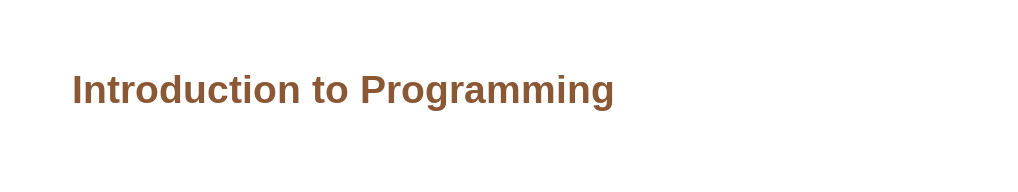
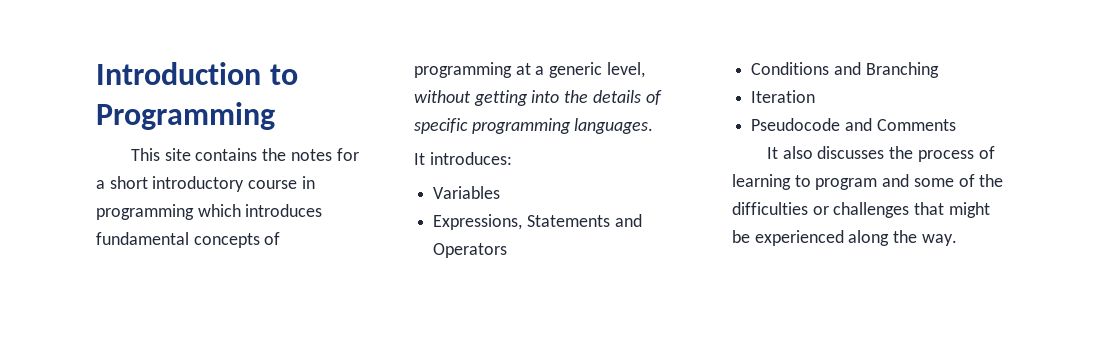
+ This site contains the notes for a short introductory course in programming which introduces fundamental concepts of programming at a generic level, without getting into the details of specific programming languages.
+ It introduces:
+ Variables
+ Expressions, Statements and Operators
+ Conditions and Branching
+ Iteration
+ Pseudocode and Comments
+ It also discusses the process of learning to program and some of the difficulties or challenges that might be experienced along the way.

